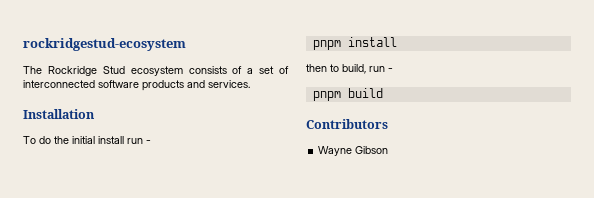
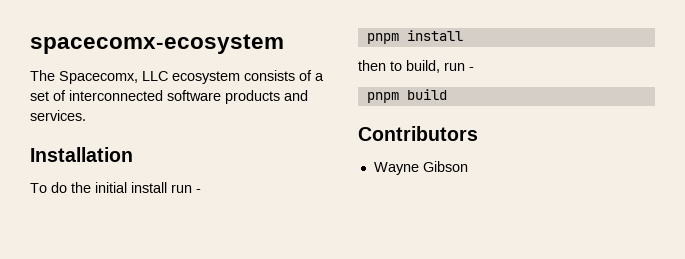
- rockridgestud-ecosystem
+ spacecomx-ecosystem
- The Rockridge Stud ecosystem consists of a set of interconnected software products and services.
+ The Spacecomx, LLC ecosystem consists of a set of interconnected software products and services.

